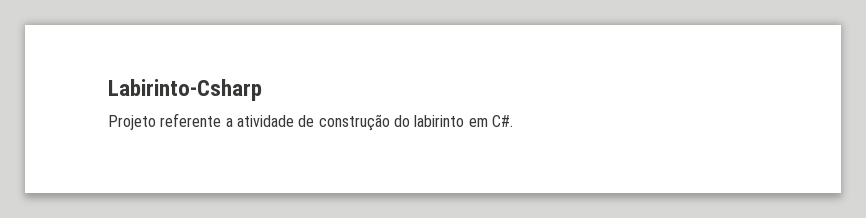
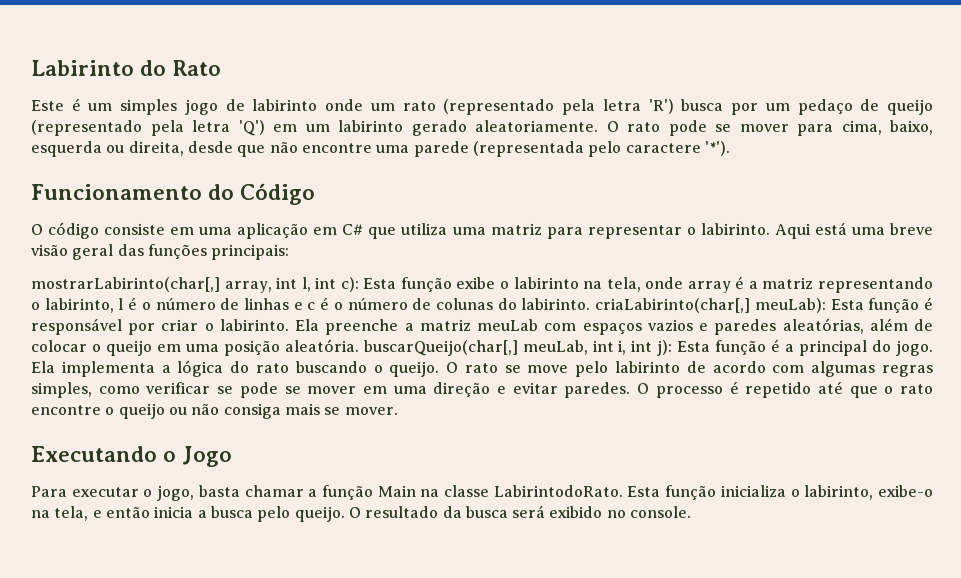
- Labirinto-Csharp
- Projeto referente a atividade de construção do labirinto em C#.
+ Labirinto do Rato
+ Este é um simples jogo de labirinto onde um rato (representado pela letra 'R') busca por um pedaço de queijo (representado pela letra 'Q') em um labirinto gerado aleatoriamente. O rato pode se mover para cima, baixo, esquerda ou direita, desde que não encontre uma parede (representada pelo caractere '*').
+ Funcionamento do Código
+ O código consiste em uma aplicação em C# que utiliza uma matriz para representar o labirinto. Aqui está uma breve visão geral das funções principais:
+ mostrarLabirinto(char[,] array, int l, int c): Esta função exibe o labirinto na tela, onde array é a matriz representando o labirinto, l é o número de linhas e c é o número de colunas do labirinto. criaLabirinto(char[,] meuLab): Esta função é responsável por criar o labirinto. Ela preenche a matriz meuLab com espaços vazios e paredes aleatórias, além de colocar o queijo em uma posição aleatória. buscarQueijo(char[,] meuLab, int i, int j): Esta função é a principal do jogo. Ela implementa a lógica do rato buscando o queijo. O rato se move pelo labirinto de acordo com algumas regras simples, como verificar se pode se mover em uma direção e evitar paredes. O processo é repetido até que o rato encontre o queijo ou não consiga mais se mover.
+ Executando o Jogo
+ Para executar o jogo, basta chamar a função Main na classe LabirintodoRato. Esta função inicializa o labirinto, exibe-o na tela, e então inicia a busca pelo queijo. O resultado da busca será exibido no console.

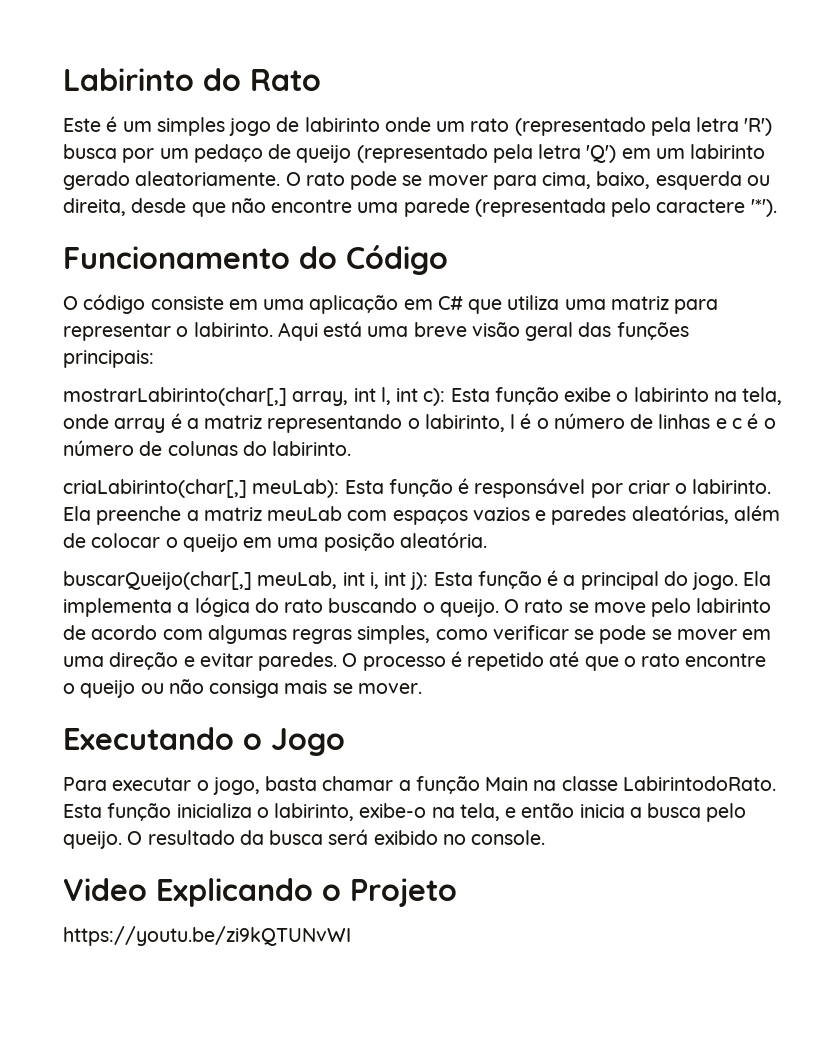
- mostrarLabirinto(char[,] array, int l, int c): Esta função exibe o labirinto na tela, onde array é a matriz representando o labirinto, l é o número de linhas e c é o número de colunas do labirinto. criaLabirinto(char[,] meuLab): Esta função é responsável por criar o labirinto.
+ mostrarLabirinto(char[,] array, int l, int c): Esta função exibe o labirinto na tela, onde array é a matriz representando o labirinto, l é o número de linhas e c é o número de colunas do labirinto.
+ criaLabirinto(char[,] meuLab): Esta função é responsável por criar o labirinto.
- Ela preenche a matriz meuLab com espaços vazios e paredes aleatórias, além de colocar o queijo em uma posição aleatória. buscarQueijo(char[,] meuLab, int i, int j): Esta função é a principal do jogo.
+ Ela preenche a matriz meuLab com espaços vazios e paredes aleatórias, além de colocar o queijo em uma posição aleatória.
+ buscarQueijo(char[,] meuLab, int i, int j): Esta função é a principal do jogo.
+ Video Explicando o Projeto
+ https://youtu.be/zi9kQTUNvWI

